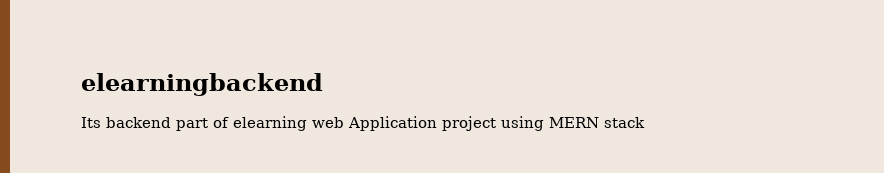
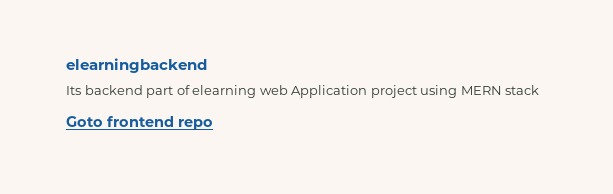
+ Goto frontend repo

